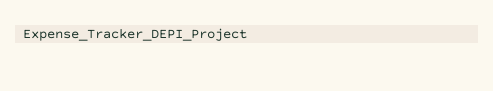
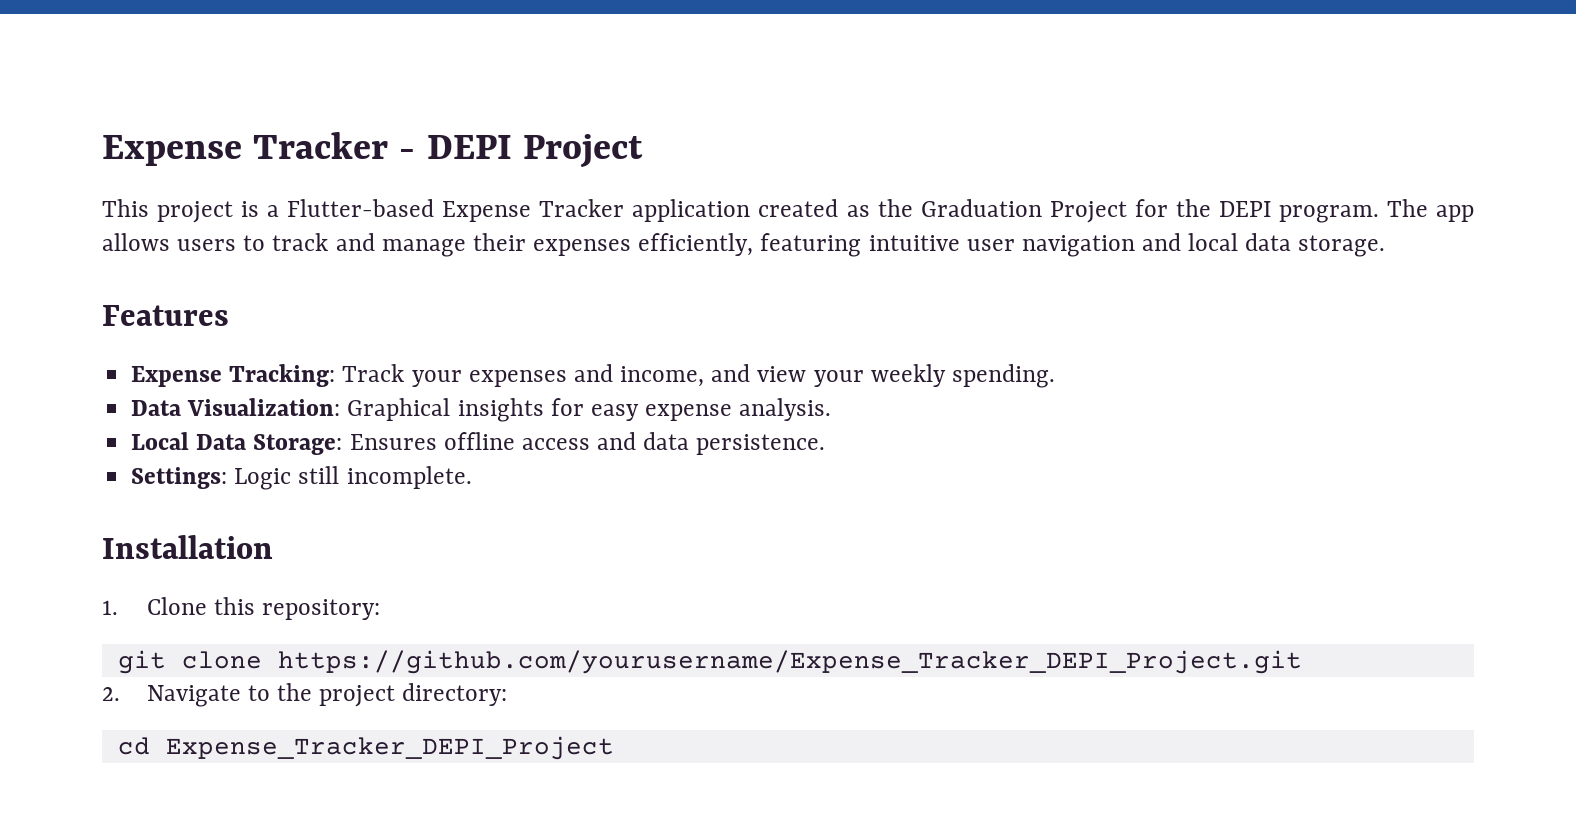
- Expense_Tracker_DEPI_Project
+ Expense Tracker - DEPI Project
+ This project is a Flutter-based Expense Tracker application created as the Graduation Project for the DEPI program. The app allows users to track and manage their expenses efficiently, featuring intuitive user navigation and local data storage.
+ Features
+ Expense Tracking: Track your expenses and income, and view your weekly spending.
+ Data Visualization: Graphical insights for easy expense analysis.
+ Local Data Storage: Ensures offline access and data persistence.
+ Settings: Logic still incomplete.
+ Installation
+ 1. Clone this repository:
+ git clone https://github.com/yourusername/Expense_Tracker_DEPI_Project.git
+ 2. Navigate to the project directory:
+ cd Expense_Tracker_DEPI_Project

